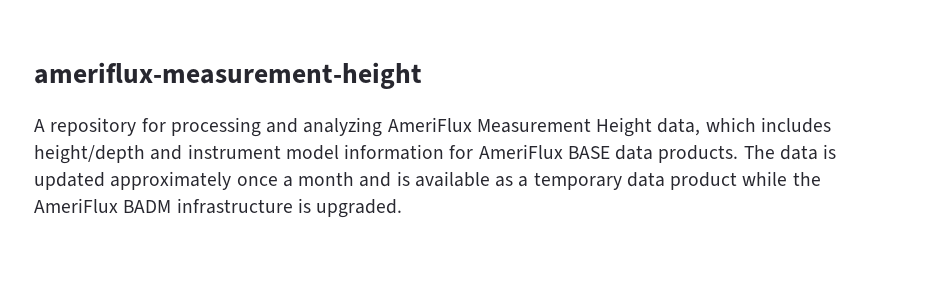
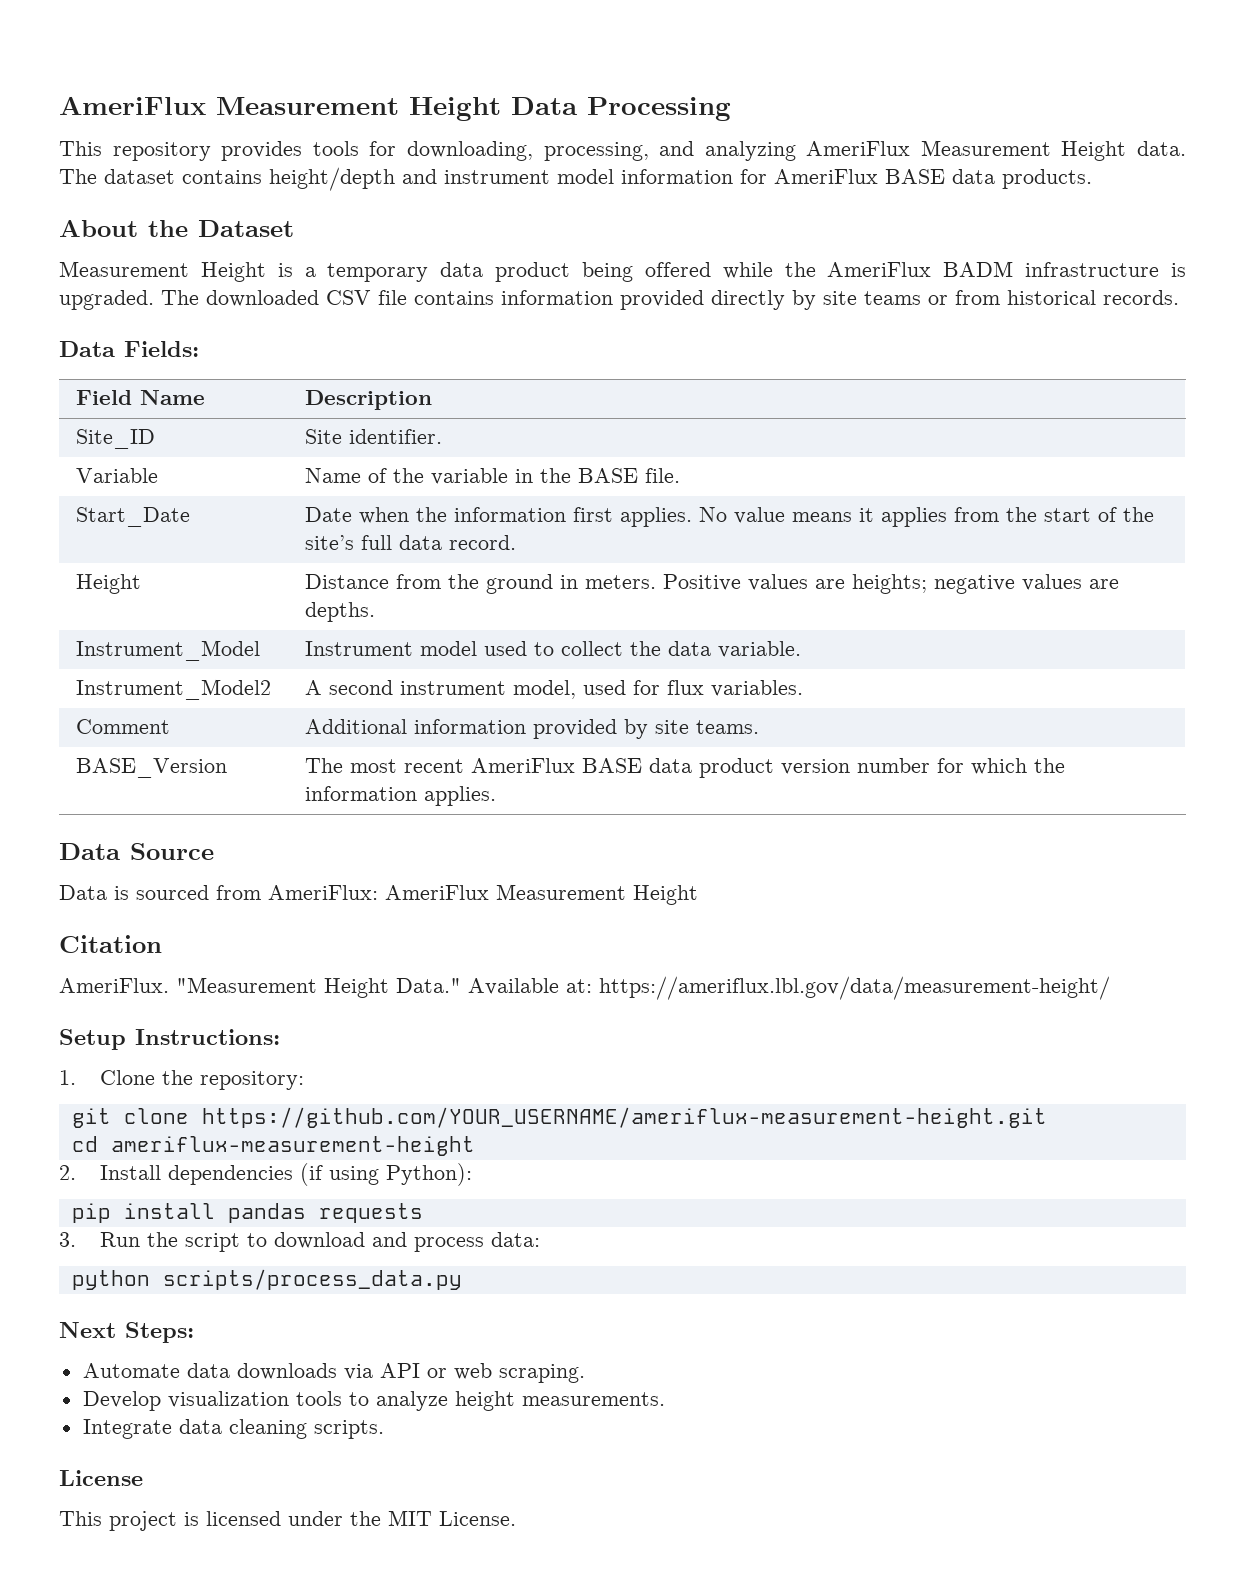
- ameriflux-measurement-height
- A repository for processing and analyzing AmeriFlux Measurement Height data, which includes height/depth and instrument model information for AmeriFlux BASE data products. The data is updated approximately once a month and is available as a temporary data product while the AmeriFlux BADM infrastructure is upgraded.
+ AmeriFlux Measurement Height Data Processing
+ This repository provides tools for downloading, processing, and analyzing AmeriFlux Measurement Height data. The dataset contains height/depth and instrument model information for AmeriFlux BASE data products.
+ About the Dataset
+ Measurement Height is a temporary data product being offered while the AmeriFlux BADM infrastructure is upgraded.
+ The downloaded CSV file contains information provided directly by site teams or from historical records.
+ Data Fields:
+ Field Name | Description
+ Site_ID | Site identifier.
+ Variable | Name of the variable in the BASE file.
+ Start_Date | Date when the information first applies. No value means it applies from the start of the site’s full data record.
+ Height | Distance from the ground in meters. Positive values are heights; negative values are depths.
+ Instrument_Model | Instrument model used to collect the data variable.
+ Instrument_Model2 | A second instrument model, used for flux variables.
+ Comment | Additional information provided by site teams.
+ BASE_Version | The most recent AmeriFlux BASE data product version number for which the information applies.
+ Data Source
+ Data is sourced from AmeriFlux: AmeriFlux Measurement Height
+ Citation
+ AmeriFlux. "Measurement Height Data." Available at: https://ameriflux.lbl.gov/data/measurement-height/
+ Setup Instructions:
+ 1. Clone the repository:
+ git clone https://github.com/YOUR_USERNAME/ameriflux-measurement-height.git
+ cd ameriflux-measurement-height
+ 2. Install dependencies (if using Python):
+ pip install pandas requests
+ 3. Run the script to download and process data:
+ python scripts/process_data.py
+ Next Steps:
+ Automate data downloads via API or web scraping.
+ Develop visualization tools to analyze height measurements.
+ Integrate data cleaning scripts.
+ License
+ This project is licensed under the MIT License.

